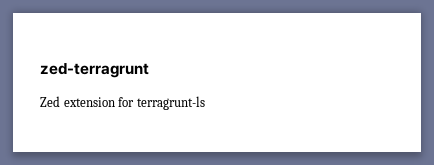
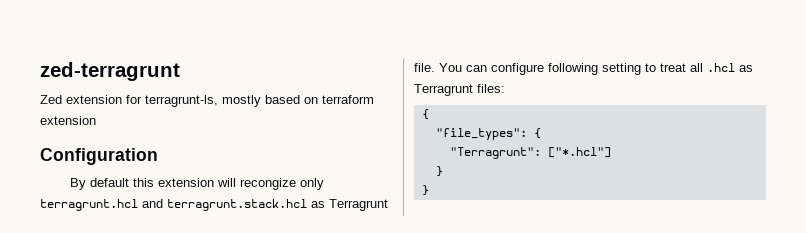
- Zed extension for terragrunt-ls
+ Zed extension for terragrunt-ls, mostly based on terraform extension
+ Configuration
+ By default this extension will recongize only terragrunt.hcl and terragrunt.stack.hcl as Terragrunt file. You can configure following setting to treat all .hcl as Terragrunt files:
+ {
+ "file_types": {
+ "Terragrunt": ["*.hcl"]
+ }
+ }

